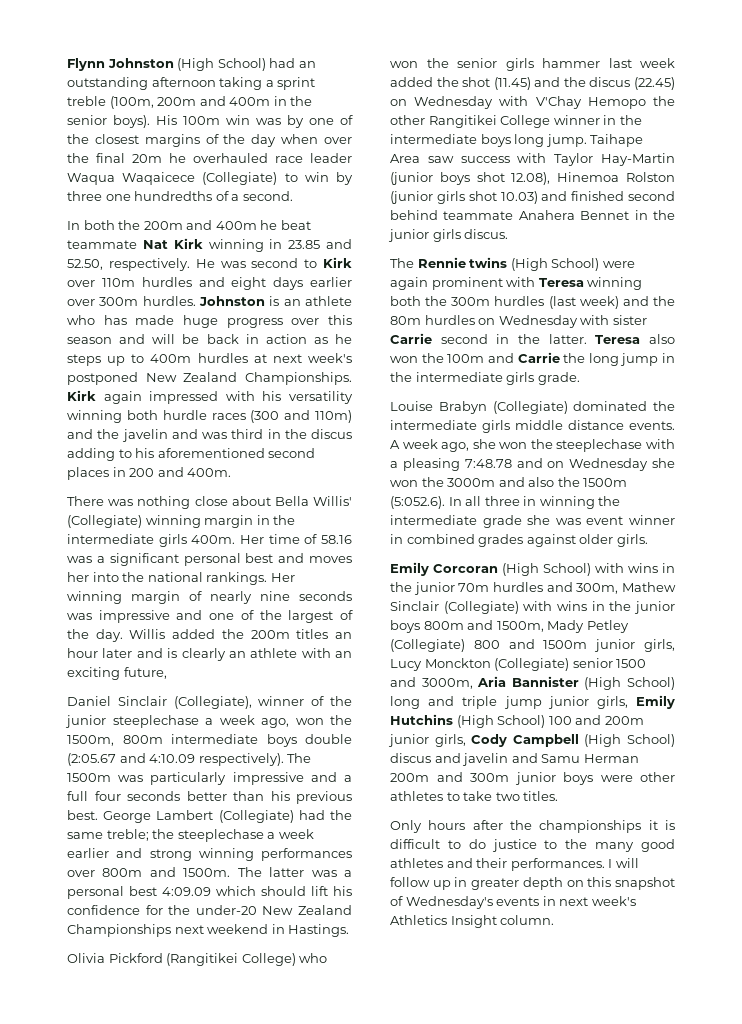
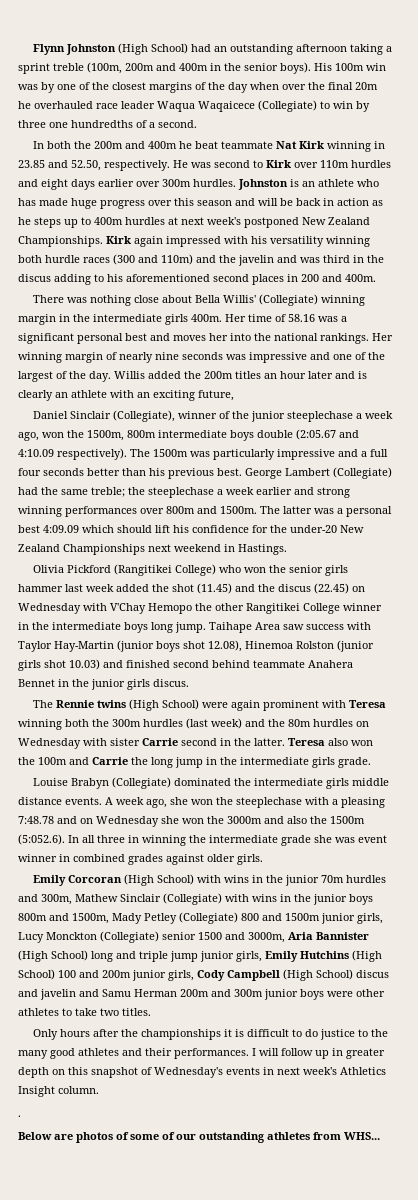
+ .
+ Below are photos of some of our outstanding athletes from WHS...

